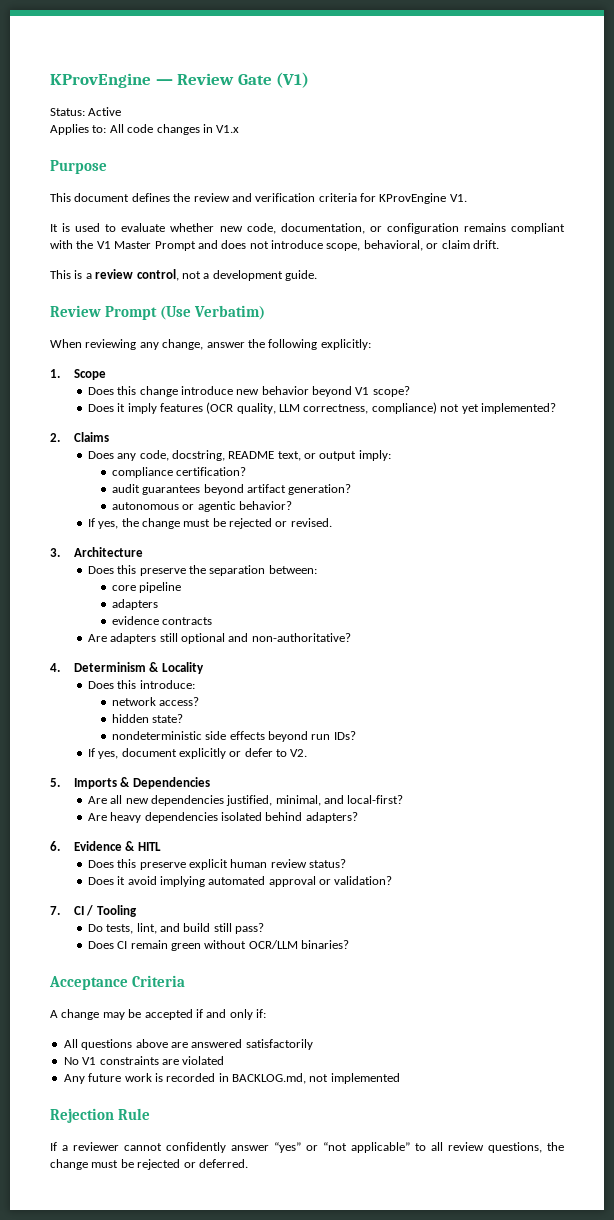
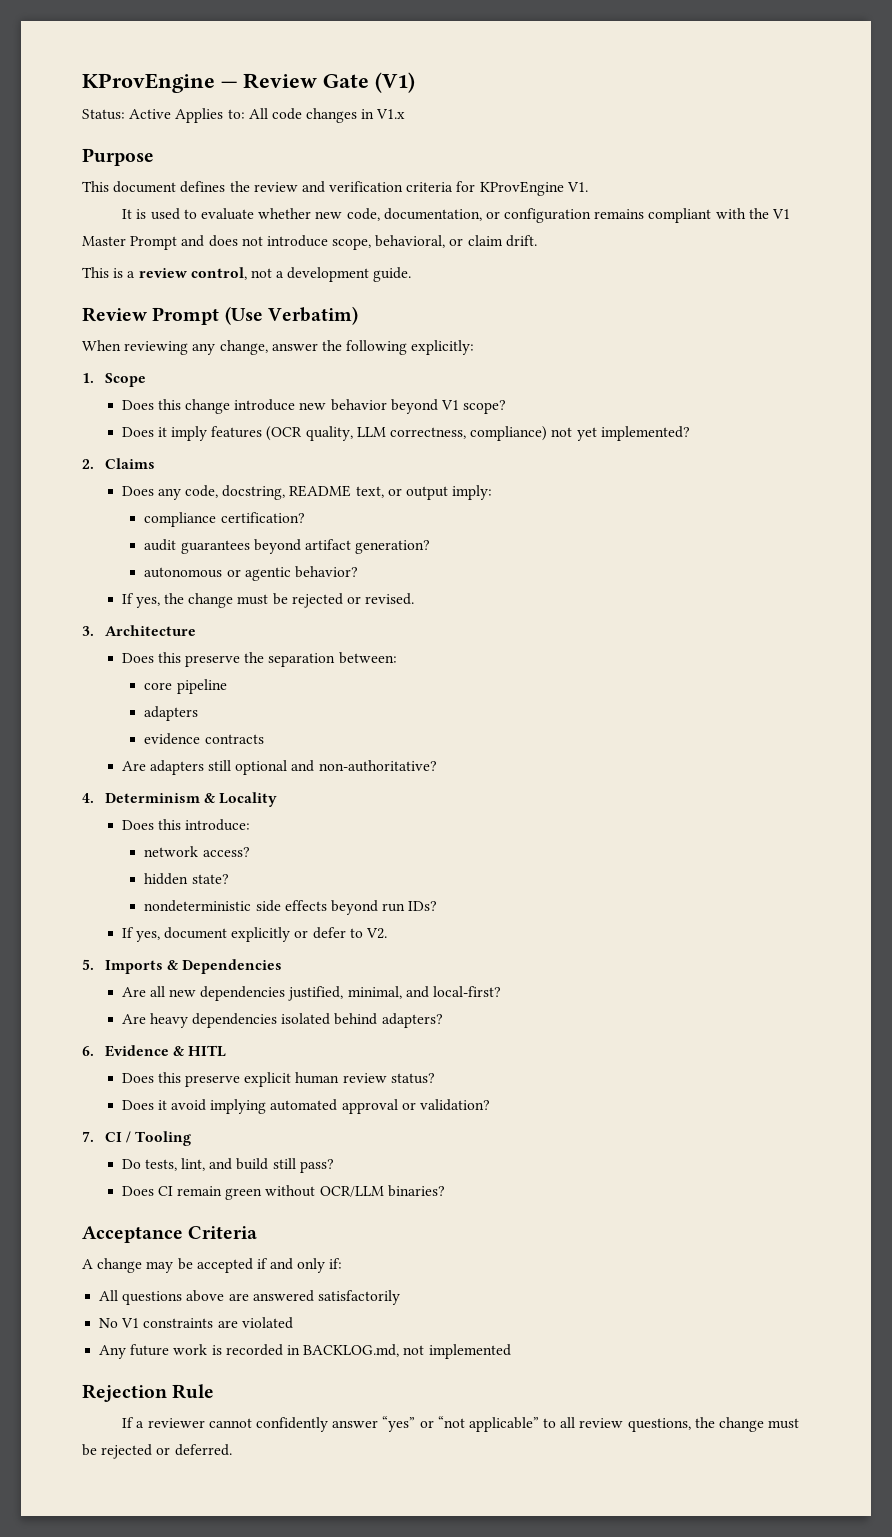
- Status: Active
- Applies to: All code changes in V1.x
+ Status: Active Applies to: All code changes in V1.x

